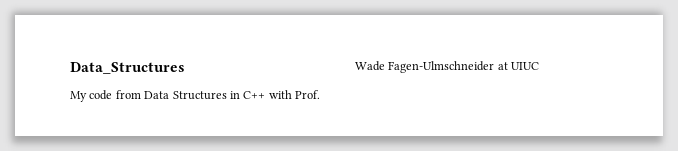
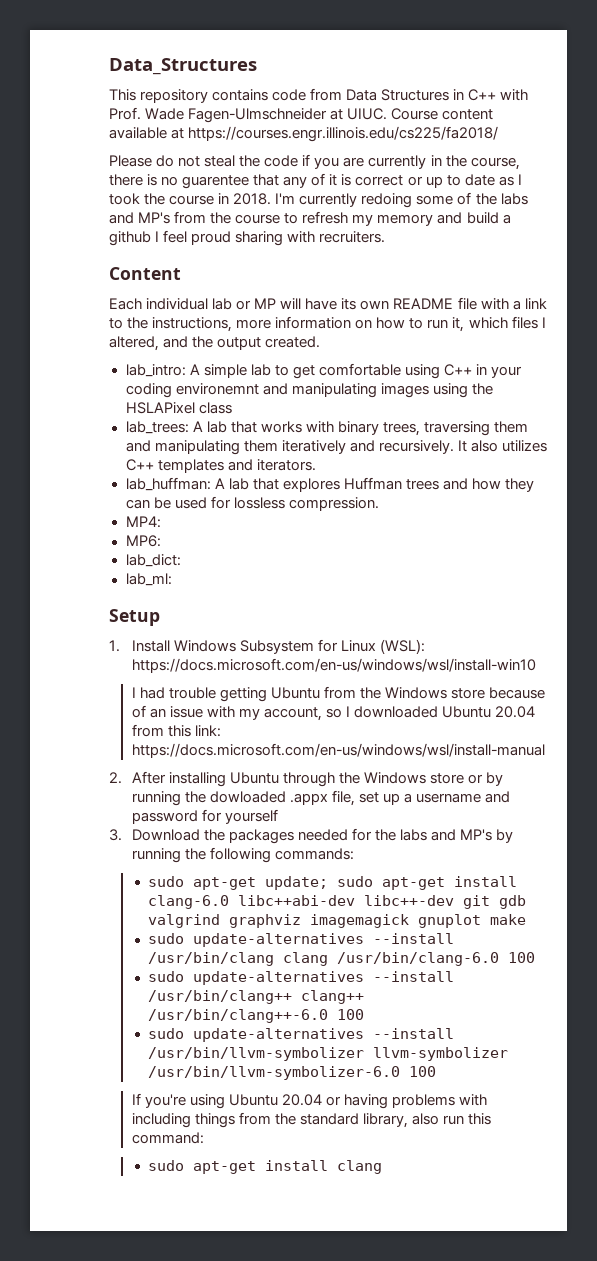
- My code from Data Structures in C++ with Prof. Wade Fagen-Ulmschneider at UIUC
+ This repository contains code from Data Structures in C++ with Prof. Wade Fagen-Ulmschneider at UIUC. Course content available at https://courses.engr.illinois.edu/cs225/fa2018/
+ Please do not steal the code if you are currently in the course, there is no guarentee that any of it is correct or up to date as I took the course in 2018. I'm currently redoing some of the labs and MP's from the course to refresh my memory and build a github I feel proud sharing with recruiters.
+ Content
+ Each individual lab or MP will have its own README file with a link to the instructions, more information on how to run it, which files I altered, and the output created.
+ lab_intro: A simple lab to get comfortable using C++ in your coding environemnt and manipulating images using the HSLAPixel class
+ lab_trees: A lab that works with binary trees, traversing them and manipulating them iteratively and recursively. It also utilizes C++ templates and iterators.
+ lab_huffman: A lab that explores Huffman trees and how they can be used for lossless compression.
+ MP4:
+ MP6:
+ lab_dict:
+ lab_ml:
+ Setup
+ 1. Install Windows Subsystem for Linux (WSL): https://docs.microsoft.com/en-us/windows/wsl/install-win10
+ I had trouble getting Ubuntu from the Windows store because of an issue with my account, so I downloaded Ubuntu 20.04 from this link: https://docs.microsoft.com/en-us/windows/wsl/install-manual
+ 2. After installing Ubuntu through the Windows store or by running the dowloaded .appx file, set up a username and password for yourself
+ 3. Download the packages needed for the labs and MP's by running the following commands:
+ sudo apt-get update; sudo apt-get install clang-6.0 libc++abi-dev libc++-dev git gdb valgrind graphviz imagemagick gnuplot make
+ sudo update-alternatives --install /usr/bin/clang clang /usr/bin/clang-6.0 100
+ sudo update-alternatives --install /usr/bin/clang++ clang++ /usr/bin/clang++-6.0 100
+ sudo update-alternatives --install /usr/bin/llvm-symbolizer llvm-symbolizer /usr/bin/llvm-symbolizer-6.0 100
+ If you're using Ubuntu 20.04 or having problems with including things from the standard library, also run this command:
+ sudo apt-get install clang

